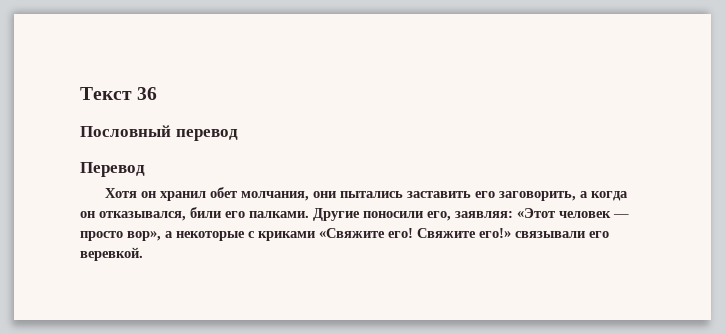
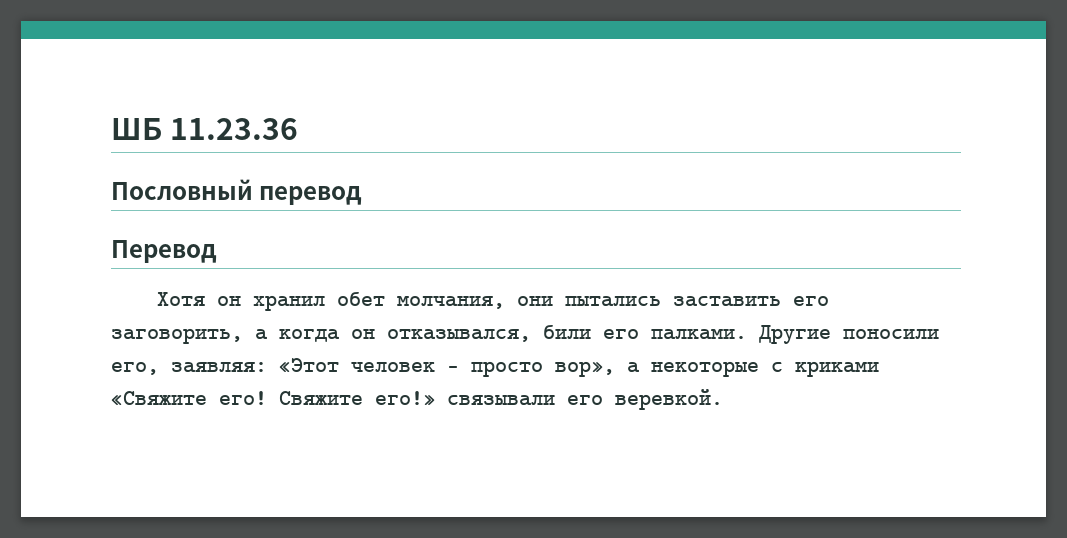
- Текст 36
+ ШБ 11.23.36

